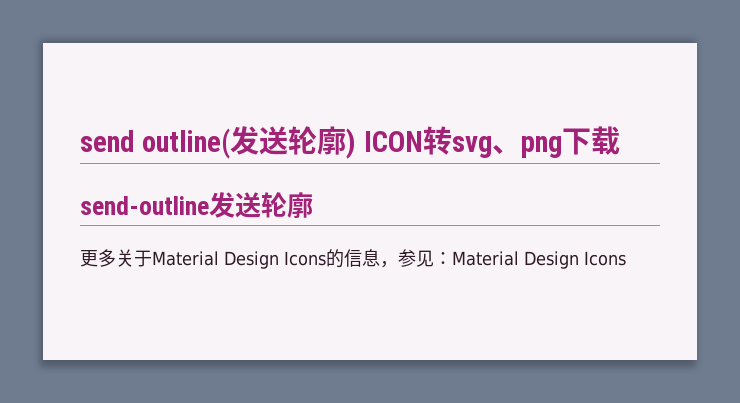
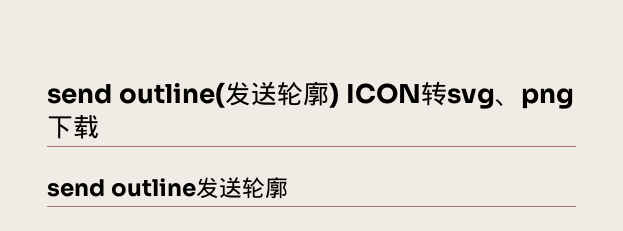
- send-outline发送轮廓
- 更多关于Material Design Icons的信息，参见：Material Design Icons
+ send outline发送轮廓

